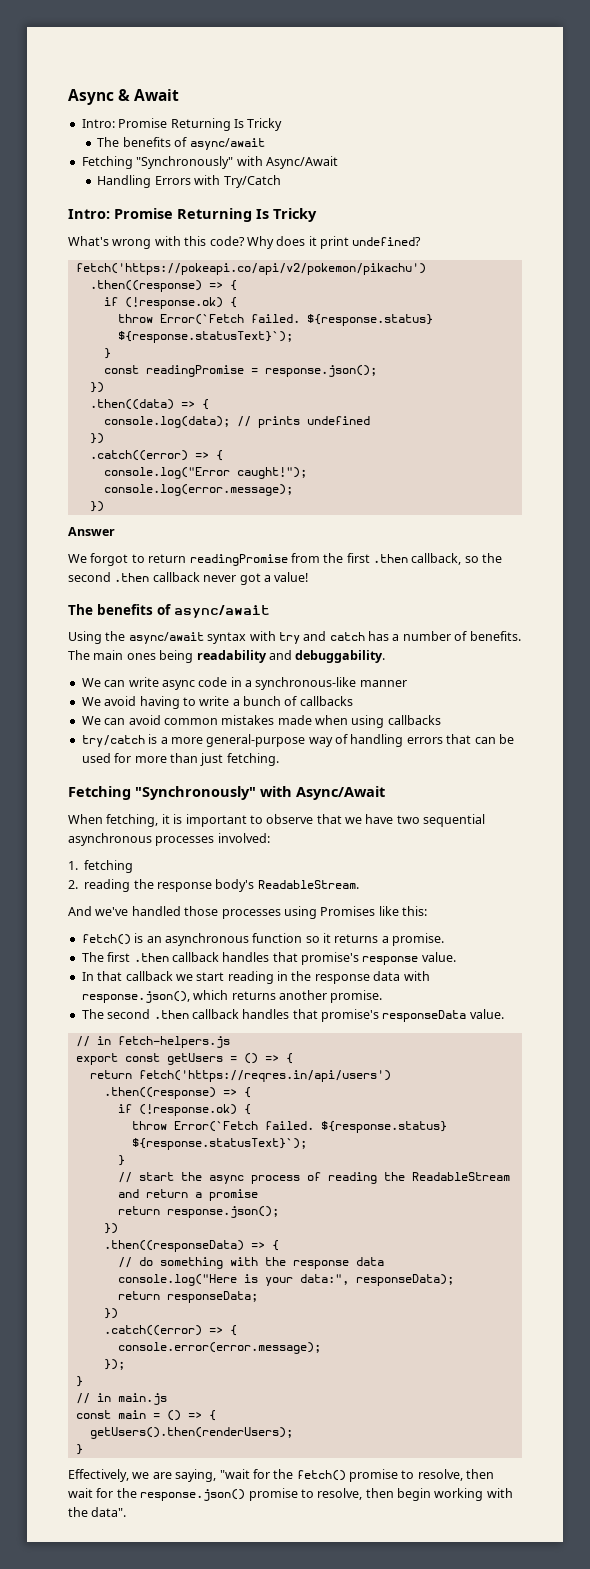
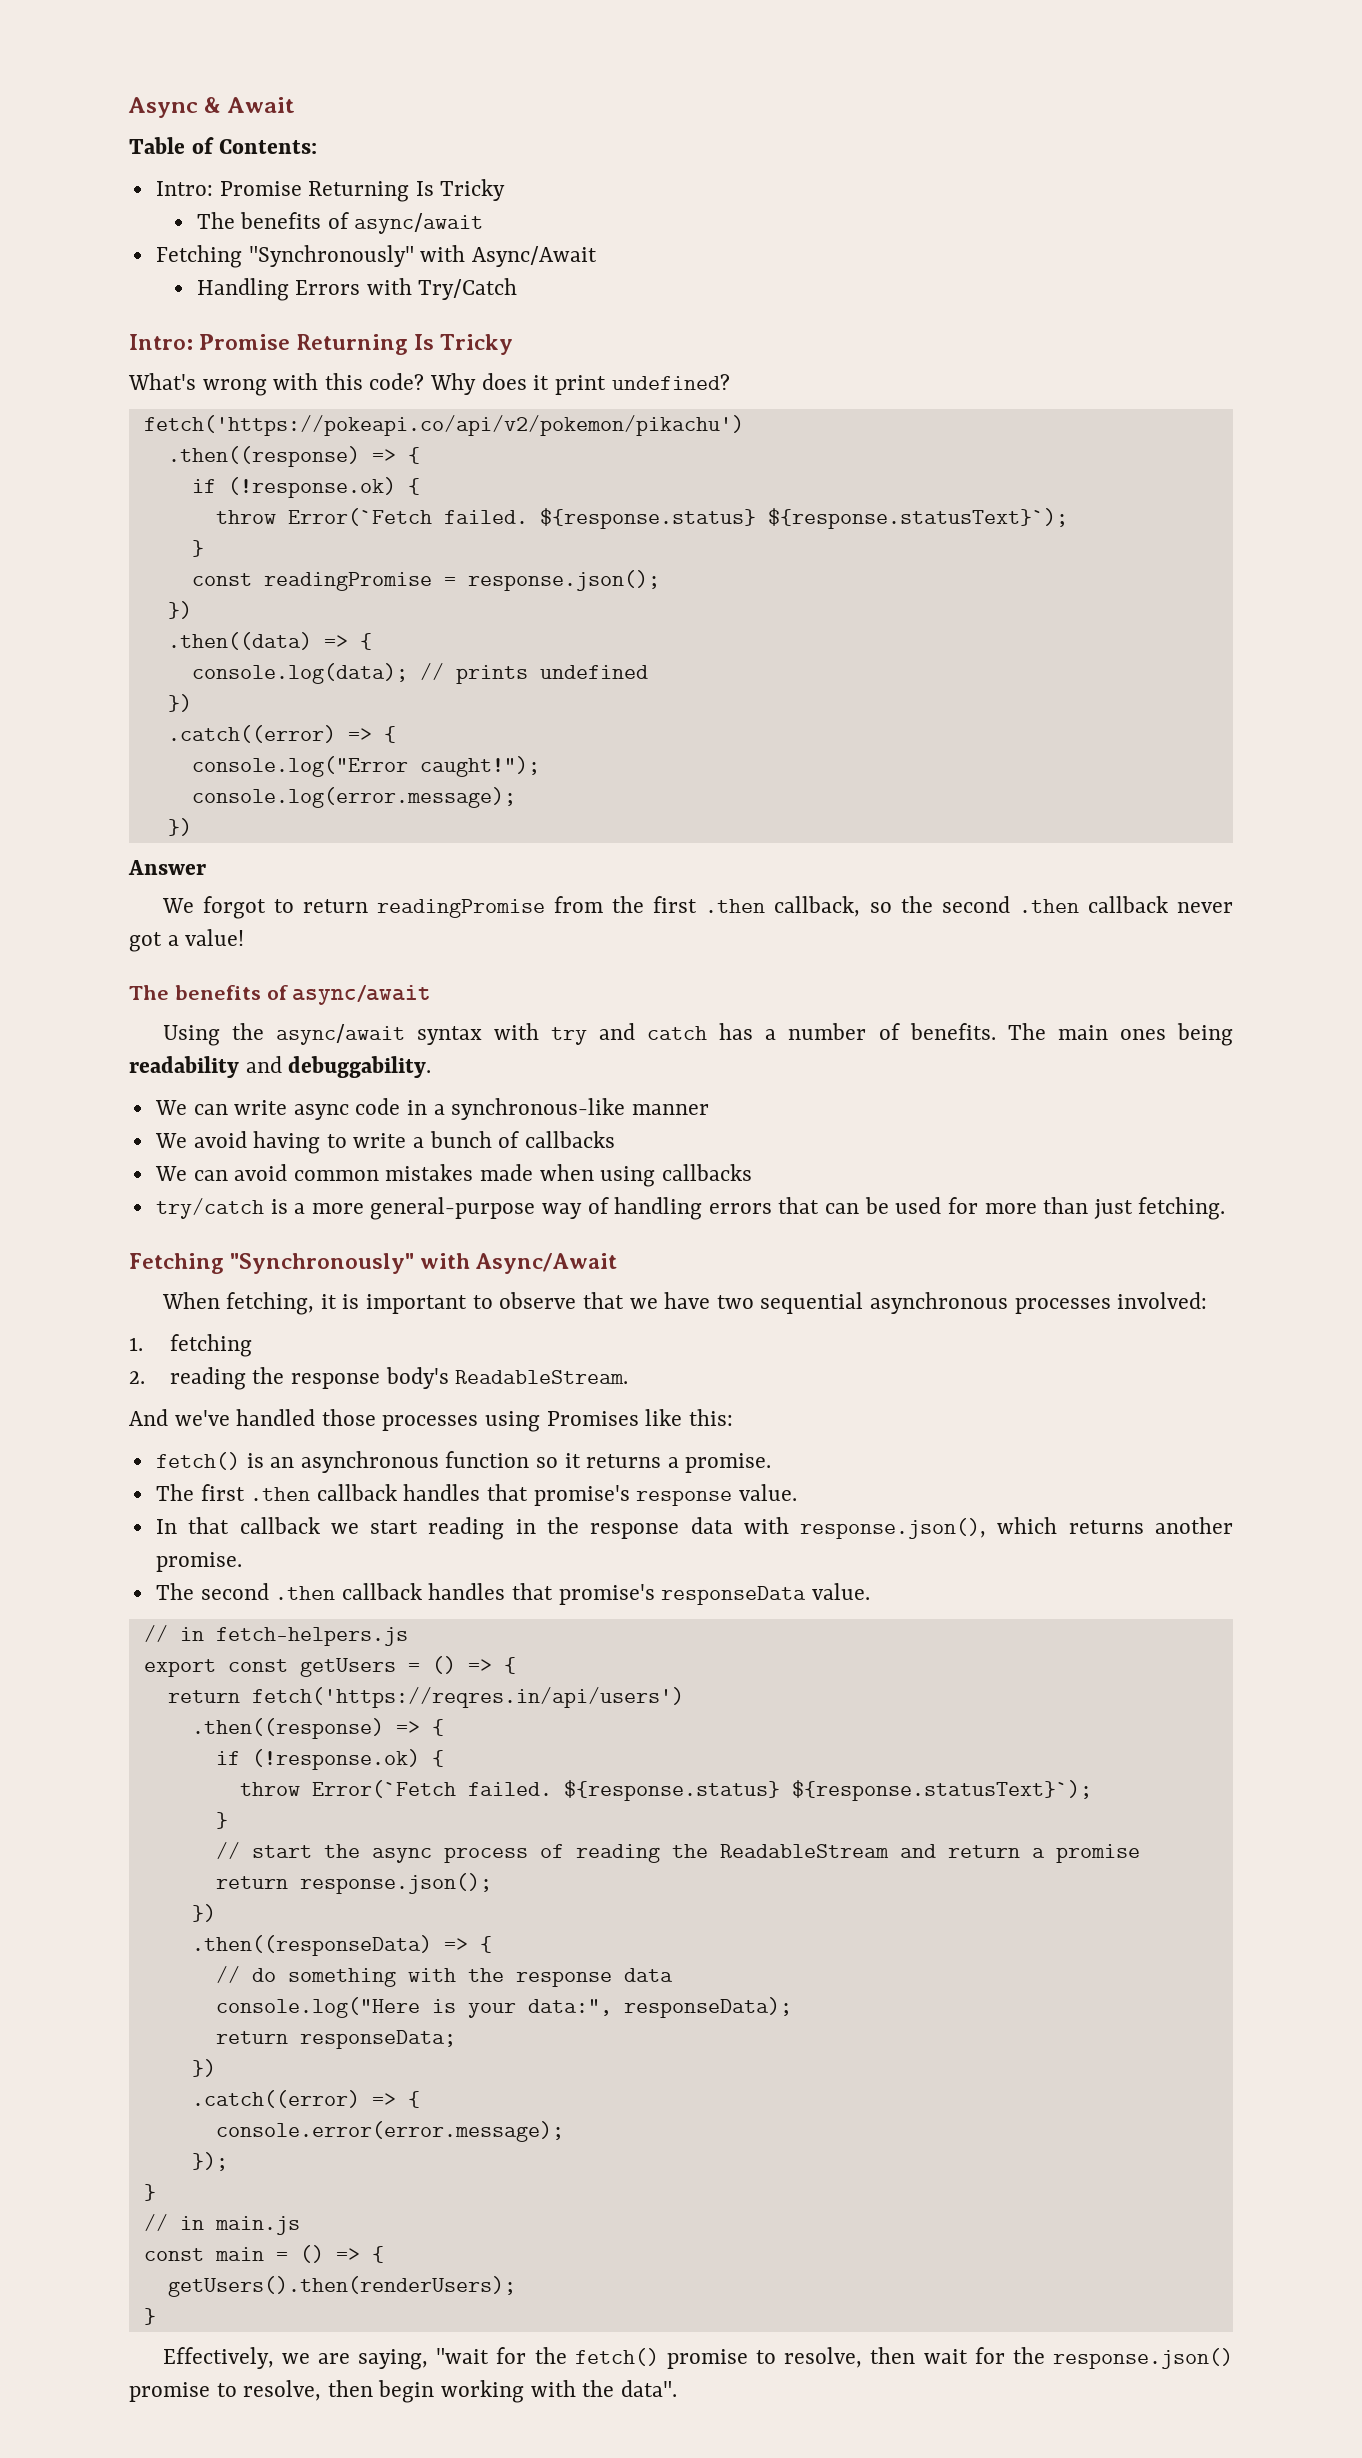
+ Table of Contents:

